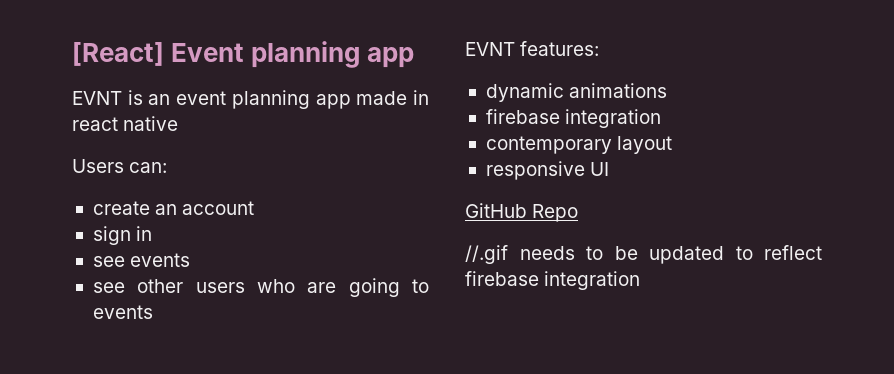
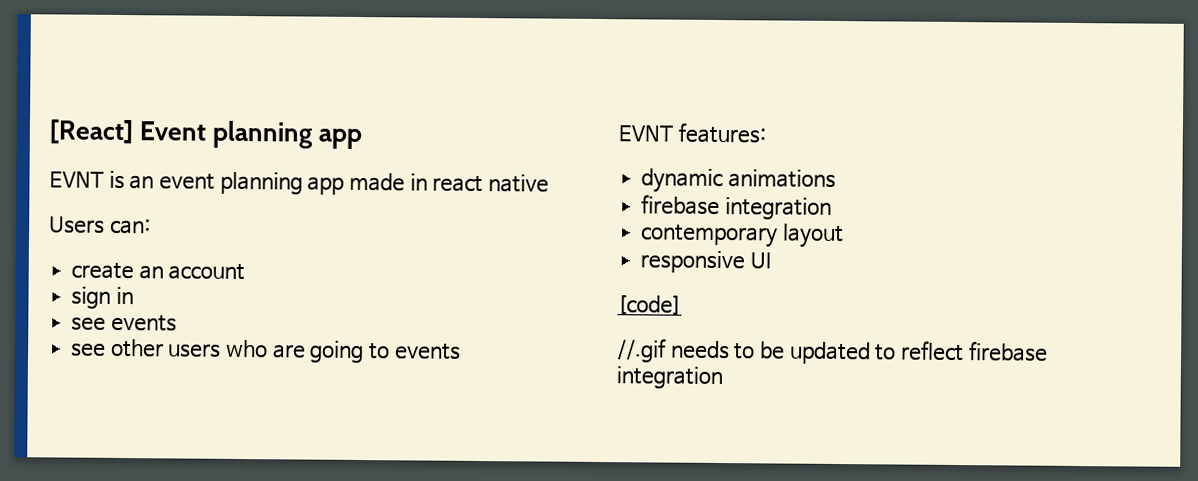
- GitHub Repo
+ [code]

